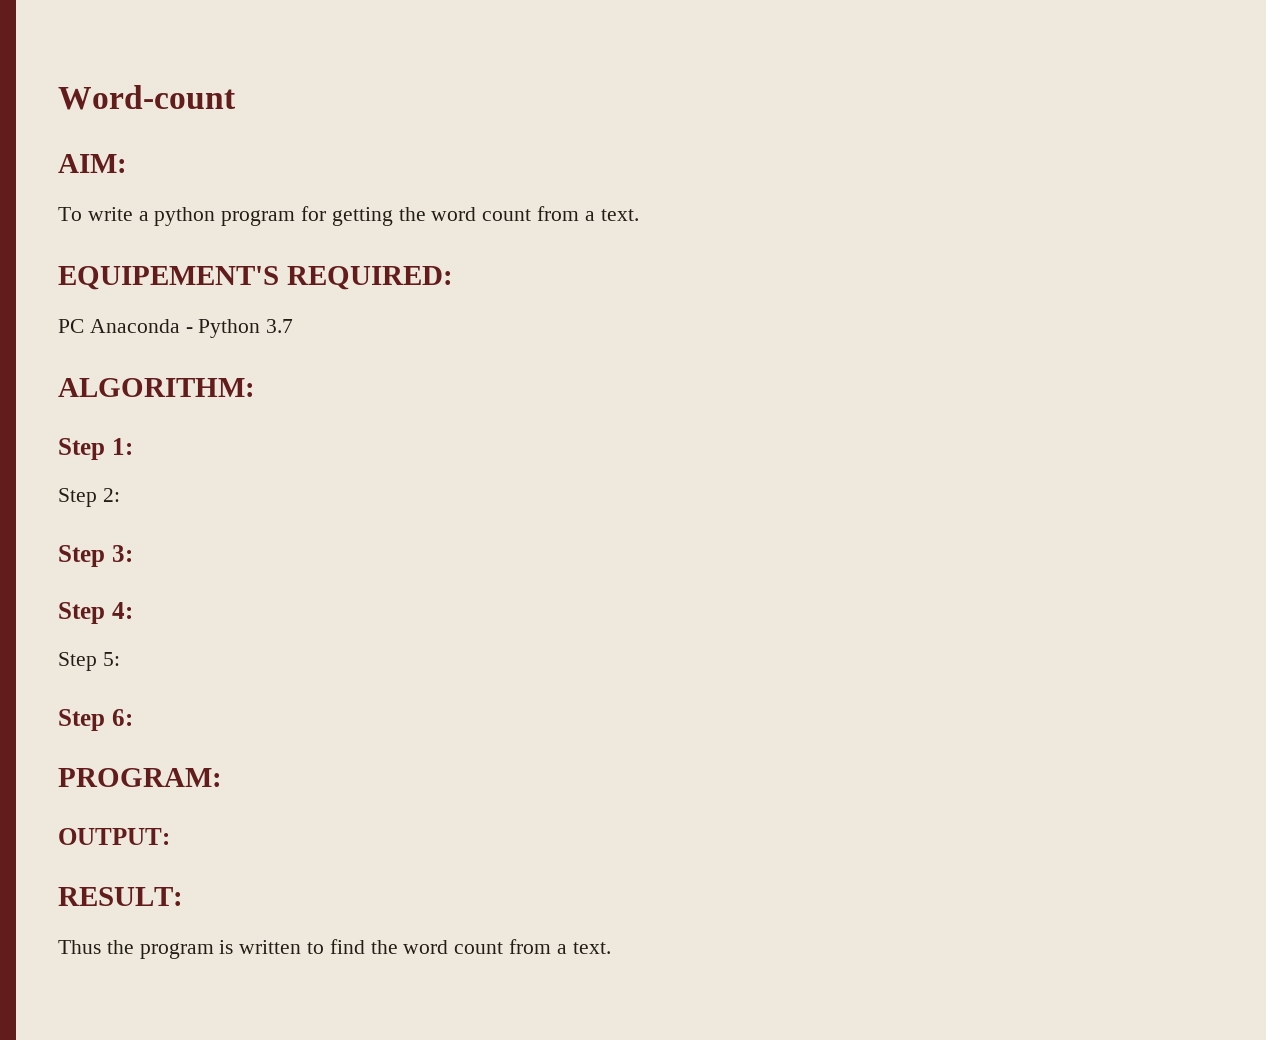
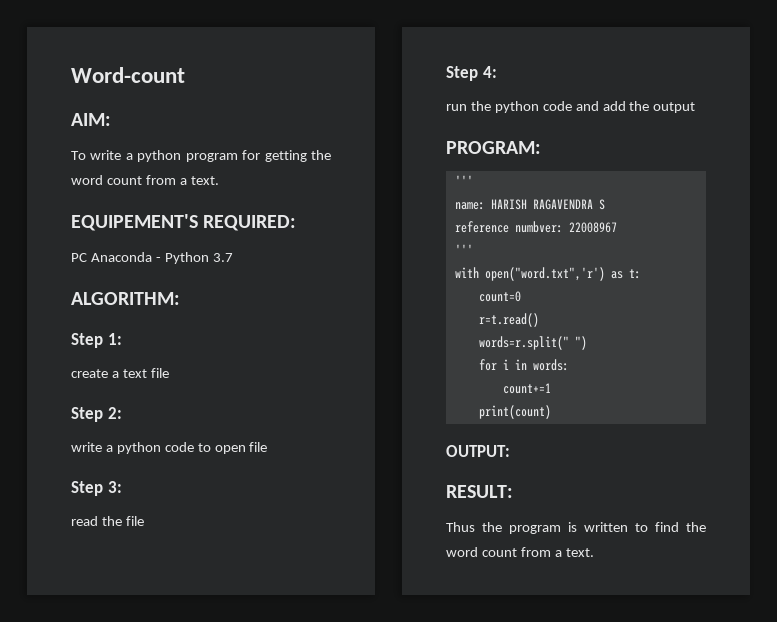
+ create a text file
  Step 2:
+ write a python code to open file
+ read the file
- Step 5:
- Step 6:
+ run the python code and add the output
  PROGRAM:
+ '''
+ name: HARISH RAGAVENDRA S
+ reference numbver: 22008967
+ '''
+ with open("word.txt",'r') as t:
+ count=0
+ r=t.read()
+ words=r.split(" ")
+ for i in words:
+ count+=1
+ print(count)

